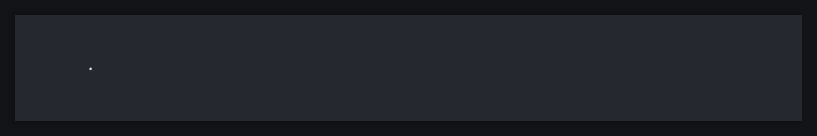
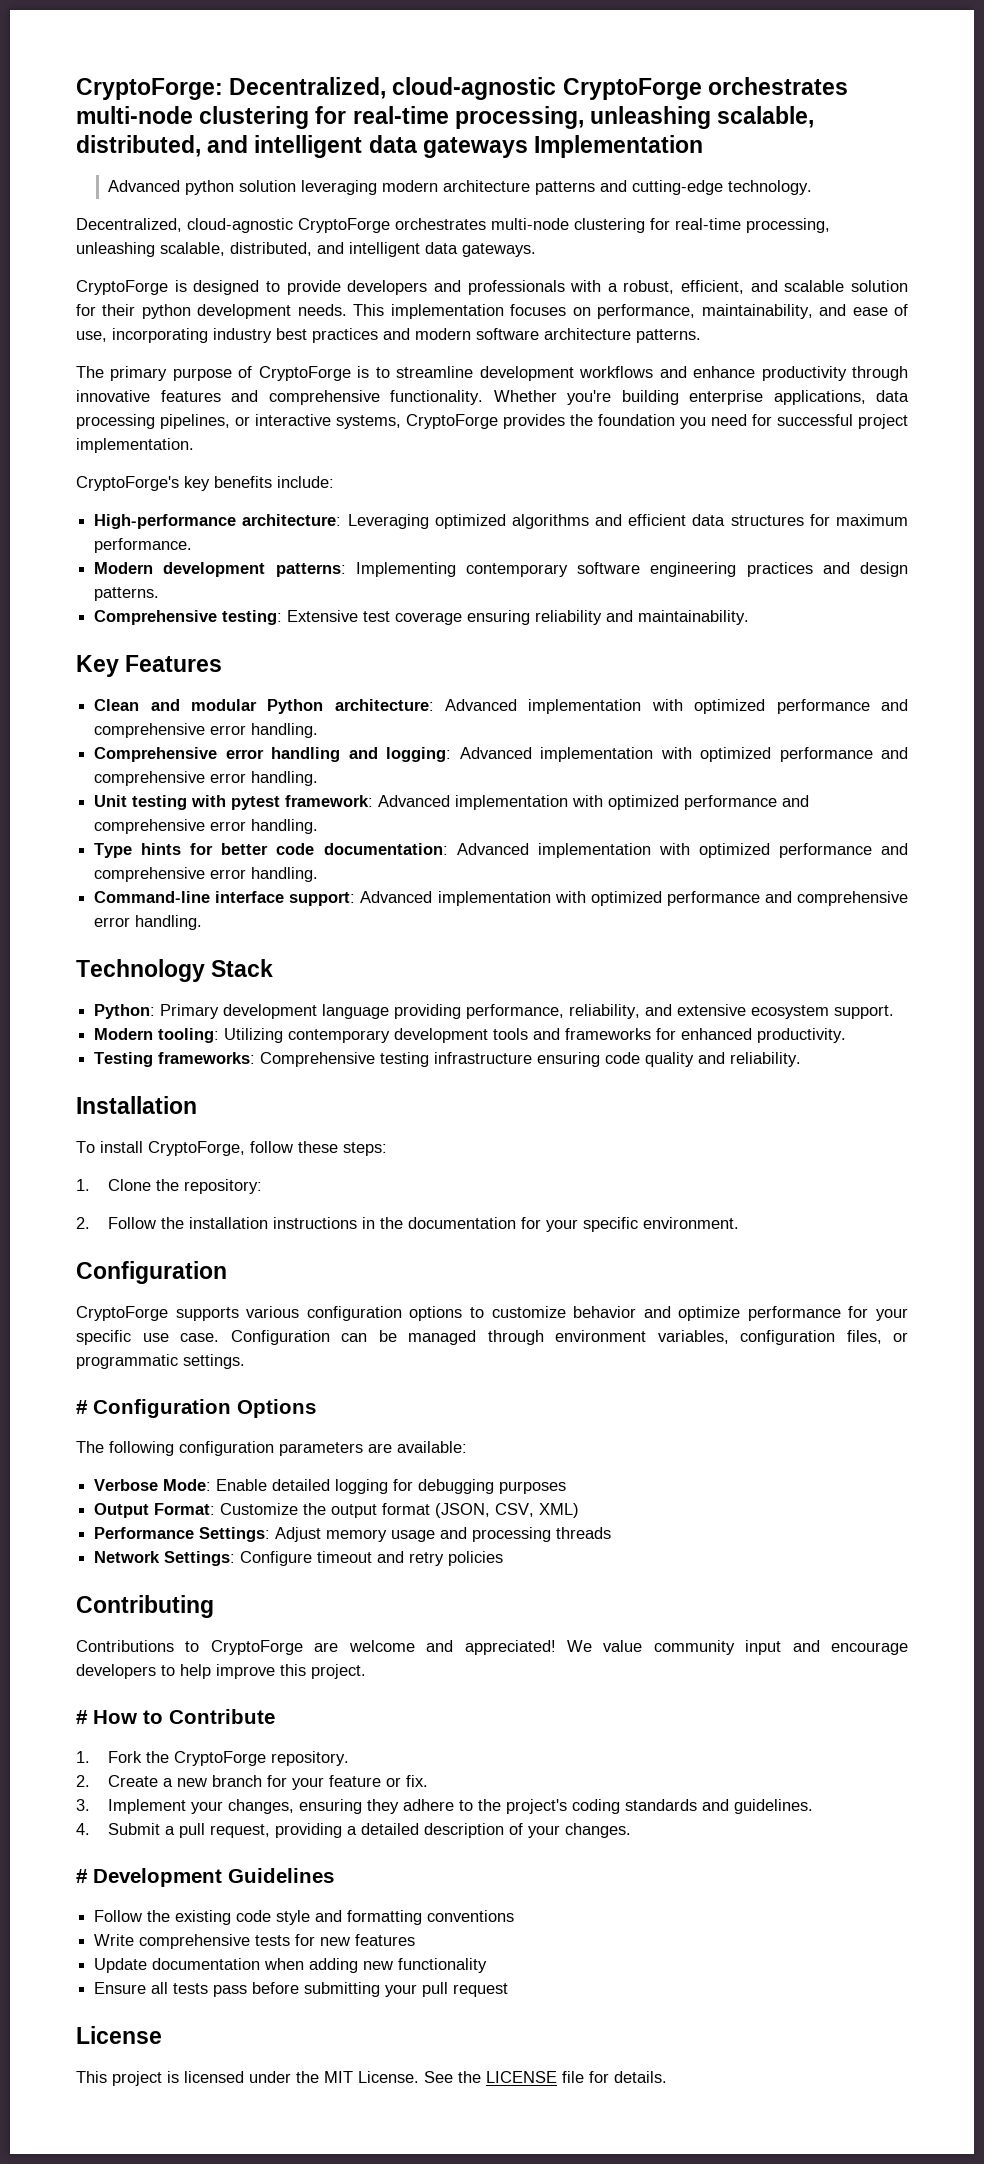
- .
+ CryptoForge: Decentralized, cloud-agnostic CryptoForge orchestrates multi-node clustering for real-time processing, unleashing scalable, distributed, and intelligent data gateways Implementation
+ Advanced python solution leveraging modern architecture patterns and cutting-edge technology.
+ Decentralized, cloud-agnostic CryptoForge orchestrates multi-node clustering for real-time processing, unleashing scalable, distributed, and intelligent data gateways.
+ CryptoForge is designed to provide developers and professionals with a robust, efficient, and scalable solution for their python development needs. This implementation focuses on performance, maintainability, and ease of use, incorporating industry best practices and modern software architecture patterns.
+ The primary purpose of CryptoForge is to streamline development workflows and enhance productivity through innovative features and comprehensive functionality. Whether you're building enterprise applications, data processing pipelines, or interactive systems, CryptoForge provides the foundation you need for successful project implementation.
+ CryptoForge's key benefits include:
+ High-performance architecture: Leveraging optimized algorithms and efficient data structures for maximum performance.
+ Modern development patterns: Implementing contemporary software engineering practices and design patterns.
+ Comprehensive testing: Extensive test coverage ensuring reliability and maintainability.
+ Key Features
+ Clean and modular Python architecture: Advanced implementation with optimized performance and comprehensive error handling.
+ Comprehensive error handling and logging: Advanced implementation with optimized performance and comprehensive error handling.
+ Unit testing with pytest framework: Advanced implementation with optimized performance and comprehensive error handling.
+ Type hints for better code documentation: Advanced implementation with optimized performance and comprehensive error handling.
+ Command-line interface support: Advanced implementation with optimized performance and comprehensive error handling.
+ Technology Stack
+ Python: Primary development language providing performance, reliability, and extensive ecosystem support.
+ Modern tooling: Utilizing contemporary development tools and frameworks for enhanced productivity.
+ Testing frameworks: Comprehensive testing infrastructure ensuring code quality and reliability.
+ Installation
+ To install CryptoForge, follow these steps:
+ 1. Clone the repository:
+ 2. Follow the installation instructions in the documentation for your specific environment.
+ Configuration
+ CryptoForge supports various configuration options to customize behavior and optimize performance for your specific use case. Configuration can be managed through environment variables, configuration files, or programmatic settings.
+ # Configuration Options
+ The following configuration parameters are available:
+ Verbose Mode: Enable detailed logging for debugging purposes
+ Output Format: Customize the output format (JSON, CSV, XML)
+ Performance Settings: Adjust memory usage and processing threads
+ Network Settings: Configure timeout and retry policies
+ Contributing
+ Contributions to CryptoForge are welcome and appreciated! We value community input and encourage developers to help improve this project.
+ # How to Contribute
+ 1. Fork the CryptoForge repository.
+ 2. Create a new branch for your feature or fix.
+ 3. Implement your changes, ensuring they adhere to the project's coding standards and guidelines.
+ 4. Submit a pull request, providing a detailed description of your changes.
+ # Development Guidelines
+ Follow the existing code style and formatting conventions
+ Write comprehensive tests for new features
+ Update documentation when adding new functionality
+ Ensure all tests pass before submitting your pull request
+ License
+ This project is licensed under the MIT License. See the LICENSE file for details.

